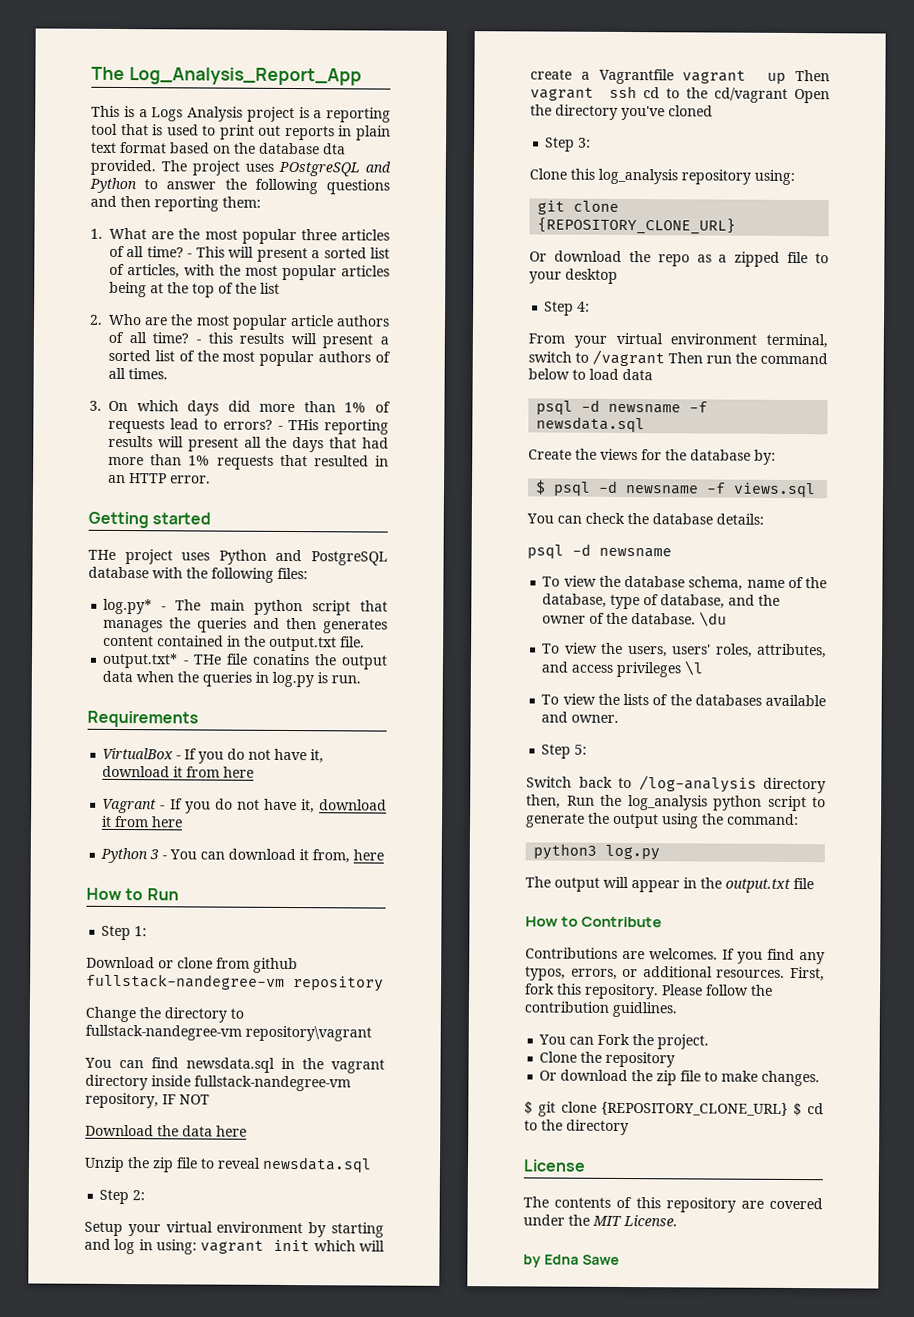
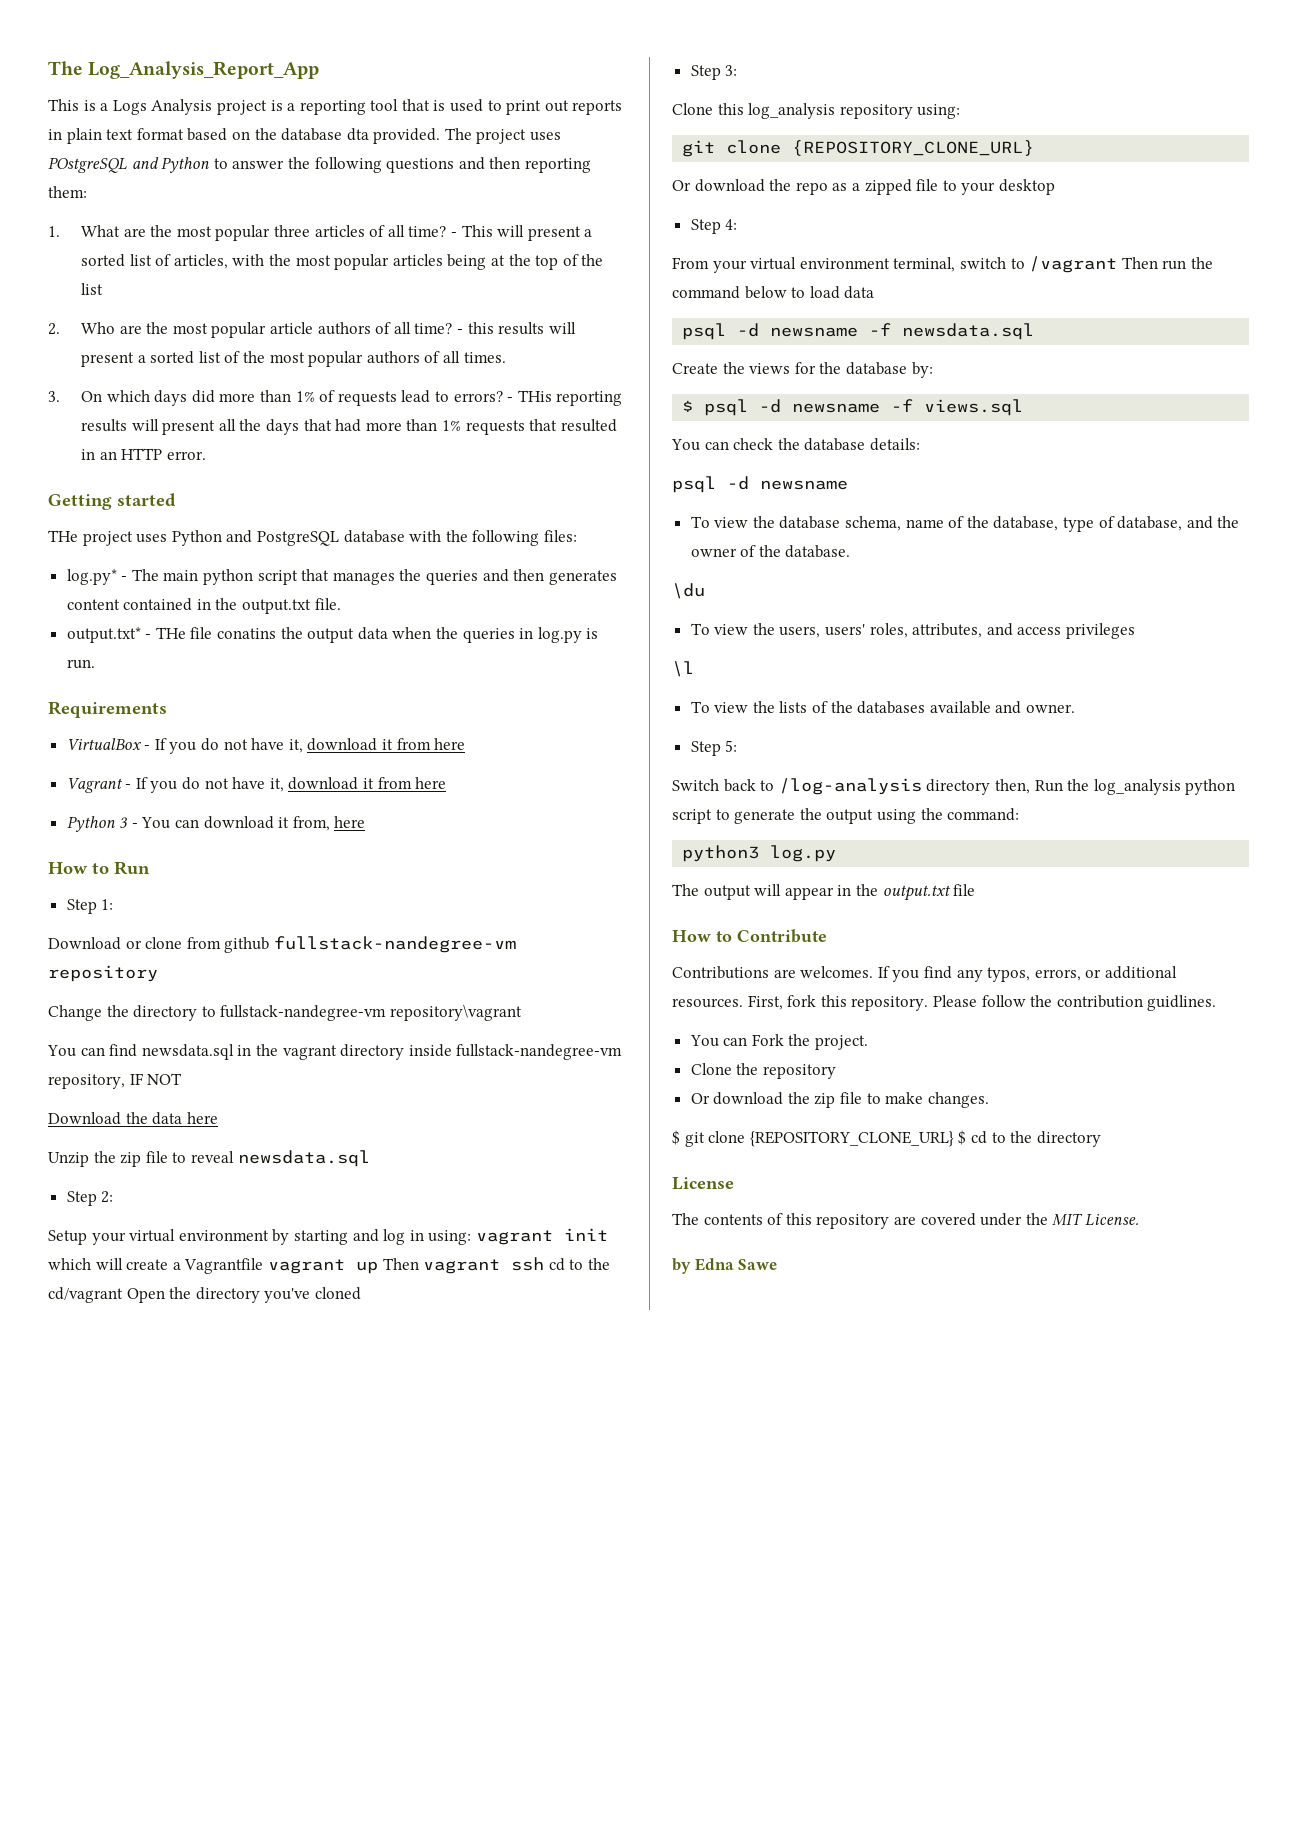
- To view the database schema, name of the database, type of database, and the owner of the database. \du
+ To view the database schema, name of the database, type of database, and the owner of the database.
+ \du
- To view the users, users' roles, attributes, and access privileges \l
+ To view the users, users' roles, attributes, and access privileges
+ \l

